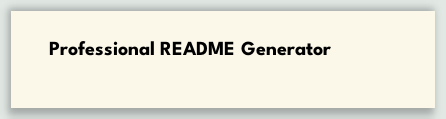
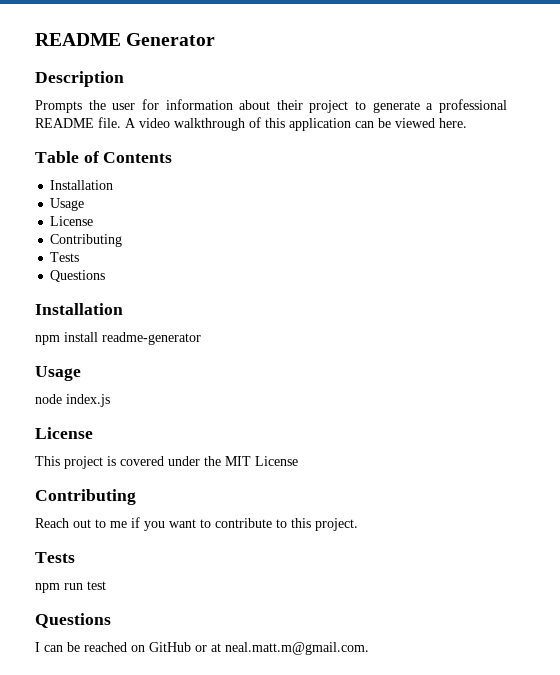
- Professional README Generator
+ README Generator
+ Description
+ Prompts the user for information about their project to generate a professional README file. A video walkthrough of this application can be viewed here.
+ Table of Contents
+ Installation
+ Usage
+ License
+ Contributing
+ Tests
+ Questions
+ Installation
+ npm install readme-generator
+ Usage
+ node index.js
+ License
+ This project is covered under the MIT License
+ Contributing
+ Reach out to me if you want to contribute to this project.
+ Tests
+ npm run test
+ Questions
+ I can be reached on GitHub or at neal.matt.m@gmail.com.

